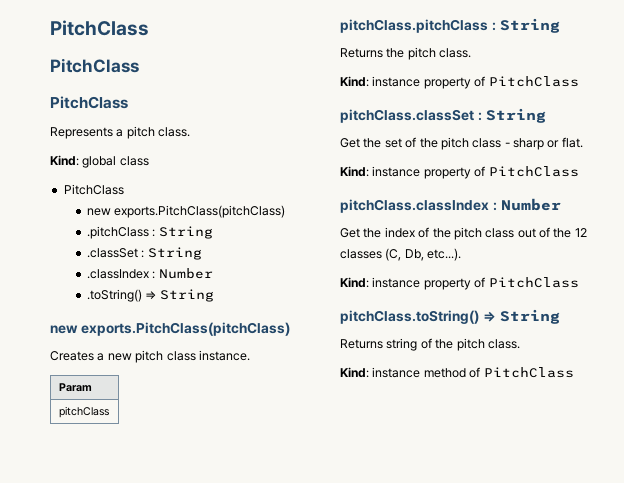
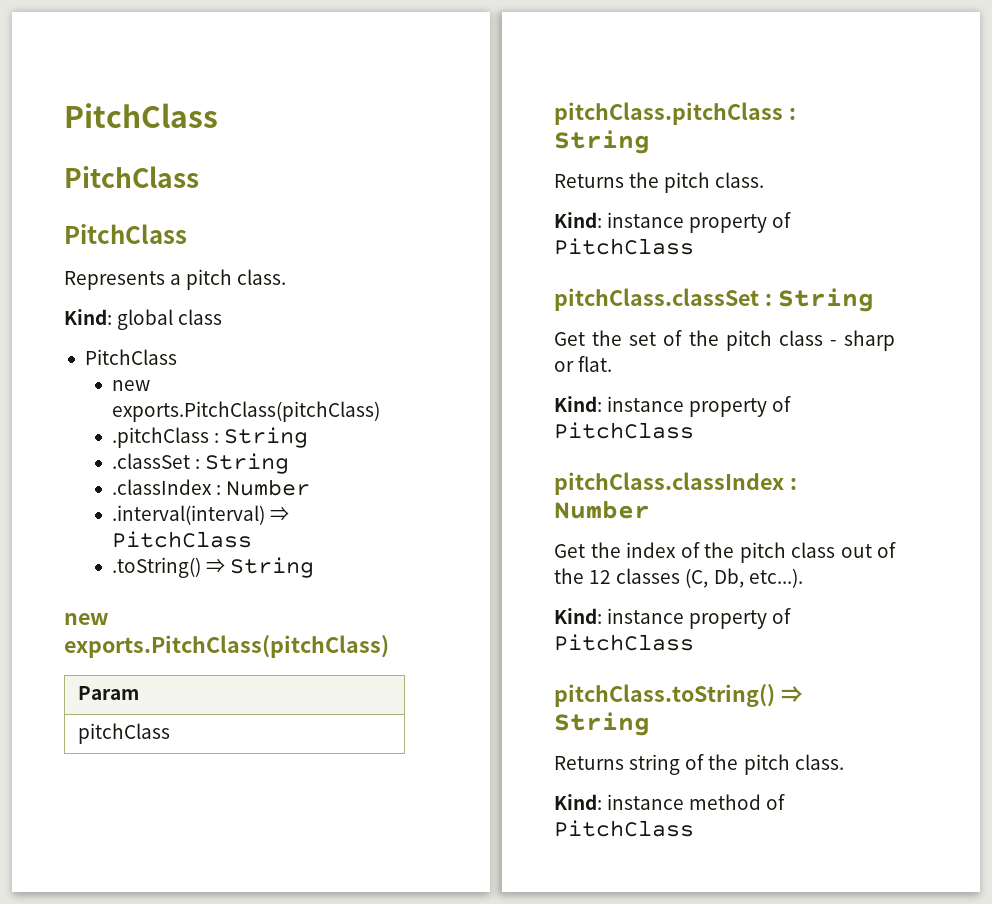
+ .interval(interval) ⇒ PitchClass
- Creates a new pitch class instance.

